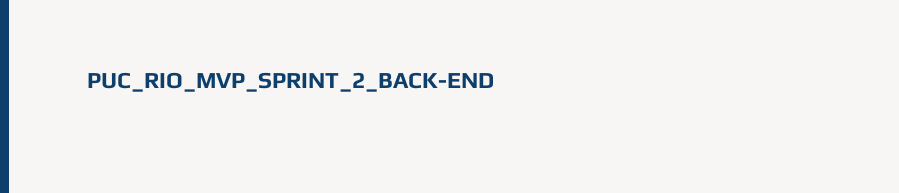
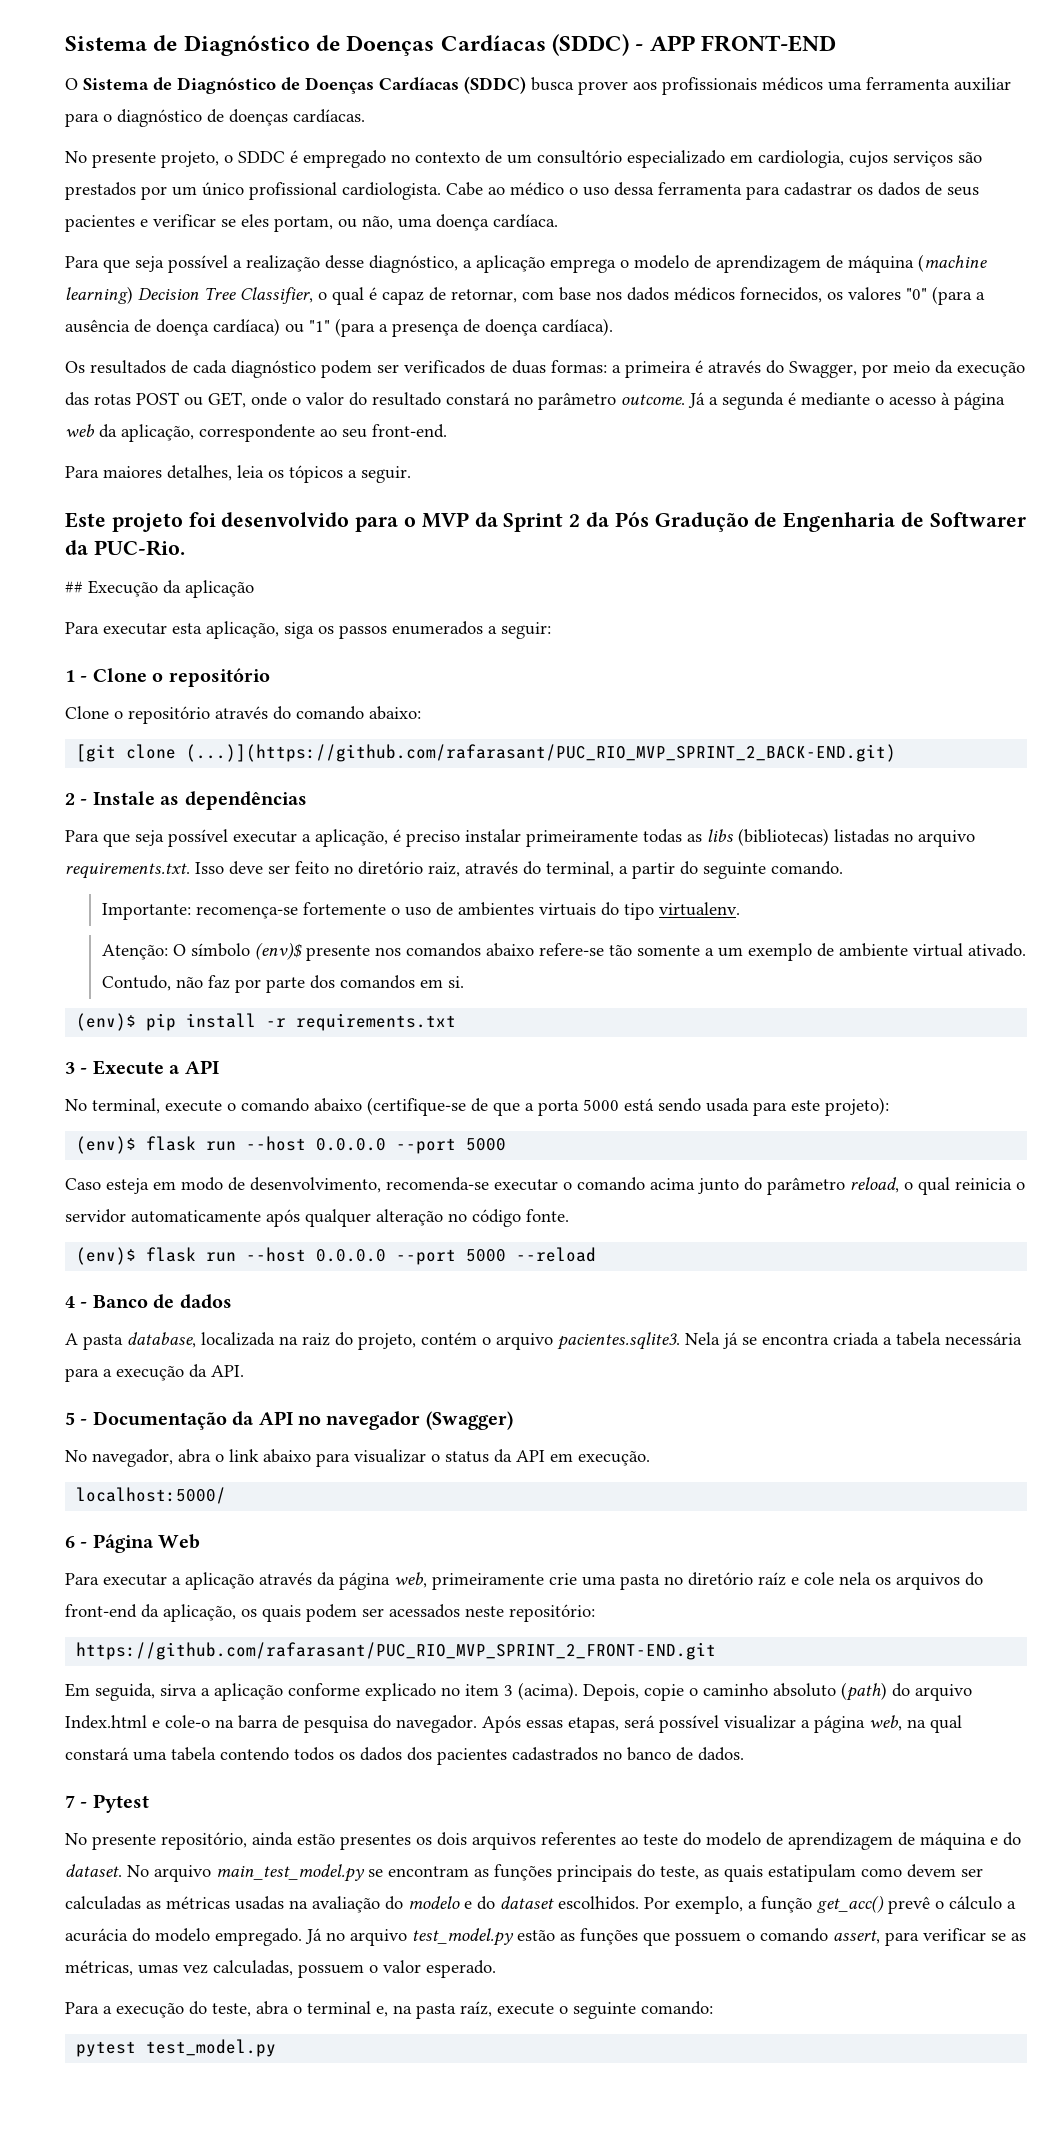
- PUC_RIO_MVP_SPRINT_2_BACK-END
+ Sistema de Diagnóstico de Doenças Cardíacas (SDDC) - APP FRONT-END
+ O Sistema de Diagnóstico de Doenças Cardíacas (SDDC) busca prover aos profissionais médicos uma ferramenta auxiliar para o diagnóstico de doenças cardíacas.
+ No presente projeto, o SDDC é empregado no contexto de um consultório especializado em cardiologia, cujos serviços são prestados por um único profissional cardiologista. Cabe ao médico o uso dessa ferramenta para cadastrar os dados de seus pacientes e verificar se eles portam, ou não, uma doença cardíaca.
+ Para que seja possível a realização desse diagnóstico, a aplicação emprega o modelo de aprendizagem de máquina (machine learning) Decision Tree Classifier, o qual é capaz de retornar, com base nos dados médicos fornecidos, os valores "0" (para a ausência de doença cardíaca) ou "1" (para a presença de doença cardíaca).
+ Os resultados de cada diagnóstico podem ser verificados de duas formas: a primeira é através do Swagger, por meio da execução das rotas POST ou GET, onde o valor do resultado constará no parâmetro outcome. Já a segunda é mediante o acesso à página web da aplicação, correspondente ao seu front-end.
+ Para maiores detalhes, leia os tópicos a seguir.
+ Este projeto foi desenvolvido para o MVP da Sprint 2 da Pós Gradução de Engenharia de Softwarer da PUC-Rio.
+ ## Execução da aplicação
+ Para executar esta aplicação, siga os passos enumerados a seguir:
+ 1 - Clone o repositório
+ Clone o repositório através do comando abaixo:
+ [git clone (...)](https://github.com/rafarasant/PUC_RIO_MVP_SPRINT_2_BACK-END.git)
+ 2 - Instale as dependências
+ Para que seja possível executar a aplicação, é preciso instalar primeiramente todas as libs (bibliotecas) listadas no arquivo requirements.txt. Isso deve ser feito no diretório raiz, através do terminal, a partir do seguinte comando.
+ Importante: recomença-se fortemente o uso de ambientes virtuais do tipo virtualenv.
+ Atenção: O símbolo (env)$ presente nos comandos abaixo refere-se tão somente a um exemplo de ambiente virtual ativado. Contudo, não faz por parte dos comandos em si.
+ (env)$ pip install -r requirements.txt
+ 3 - Execute a API
+ No terminal, execute o comando abaixo (certifique-se de que a porta 5000 está sendo usada para este projeto):
+ (env)$ flask run --host 0.0.0.0 --port 5000
+ Caso esteja em modo de desenvolvimento, recomenda-se executar o comando acima junto do parâmetro reload, o qual reinicia o servidor automaticamente após qualquer alteração no código fonte.
+ (env)$ flask run --host 0.0.0.0 --port 5000 --reload
+ 4 - Banco de dados
+ A pasta database, localizada na raiz do projeto, contém o arquivo pacientes.sqlite3. Nela já se encontra criada a tabela necessária para a execução da API.
+ 5 - Documentação da API no navegador (Swagger)
+ No navegador, abra o link abaixo para visualizar o status da API em execução.
+ localhost:5000/
+ 6 - Página Web
+ Para executar a aplicação através da página web, primeiramente crie uma pasta no diretório raíz e cole nela os arquivos do front-end da aplicação, os quais podem ser acessados neste repositório:
+ https://github.com/rafarasant/PUC_RIO_MVP_SPRINT_2_FRONT-END.git
+ Em seguida, sirva a aplicação conforme explicado no item 3 (acima). Depois, copie o caminho absoluto (path) do arquivo Index.html e cole-o na barra de pesquisa do navegador. Após essas etapas, será possível visualizar a página web, na qual constará uma tabela contendo todos os dados dos pacientes cadastrados no banco de dados.
+ 7 - Pytest
+ No presente repositório, ainda estão presentes os dois arquivos referentes ao teste do modelo de aprendizagem de máquina e do dataset. No arquivo main_test_model.py se encontram as funções principais do teste, as quais estatipulam como devem ser calculadas as métricas usadas na avaliação do modelo e do dataset escolhidos. Por exemplo, a função get_acc() prevê o cálculo a acurácia do modelo empregado. Já no arquivo test_model.py estão as funções que possuem o comando assert, para verificar se as métricas, umas vez calculadas, possuem o valor esperado.
+ Para a execução do teste, abra o terminal e, na pasta raíz, execute o seguinte comando:
+ pytest test_model.py

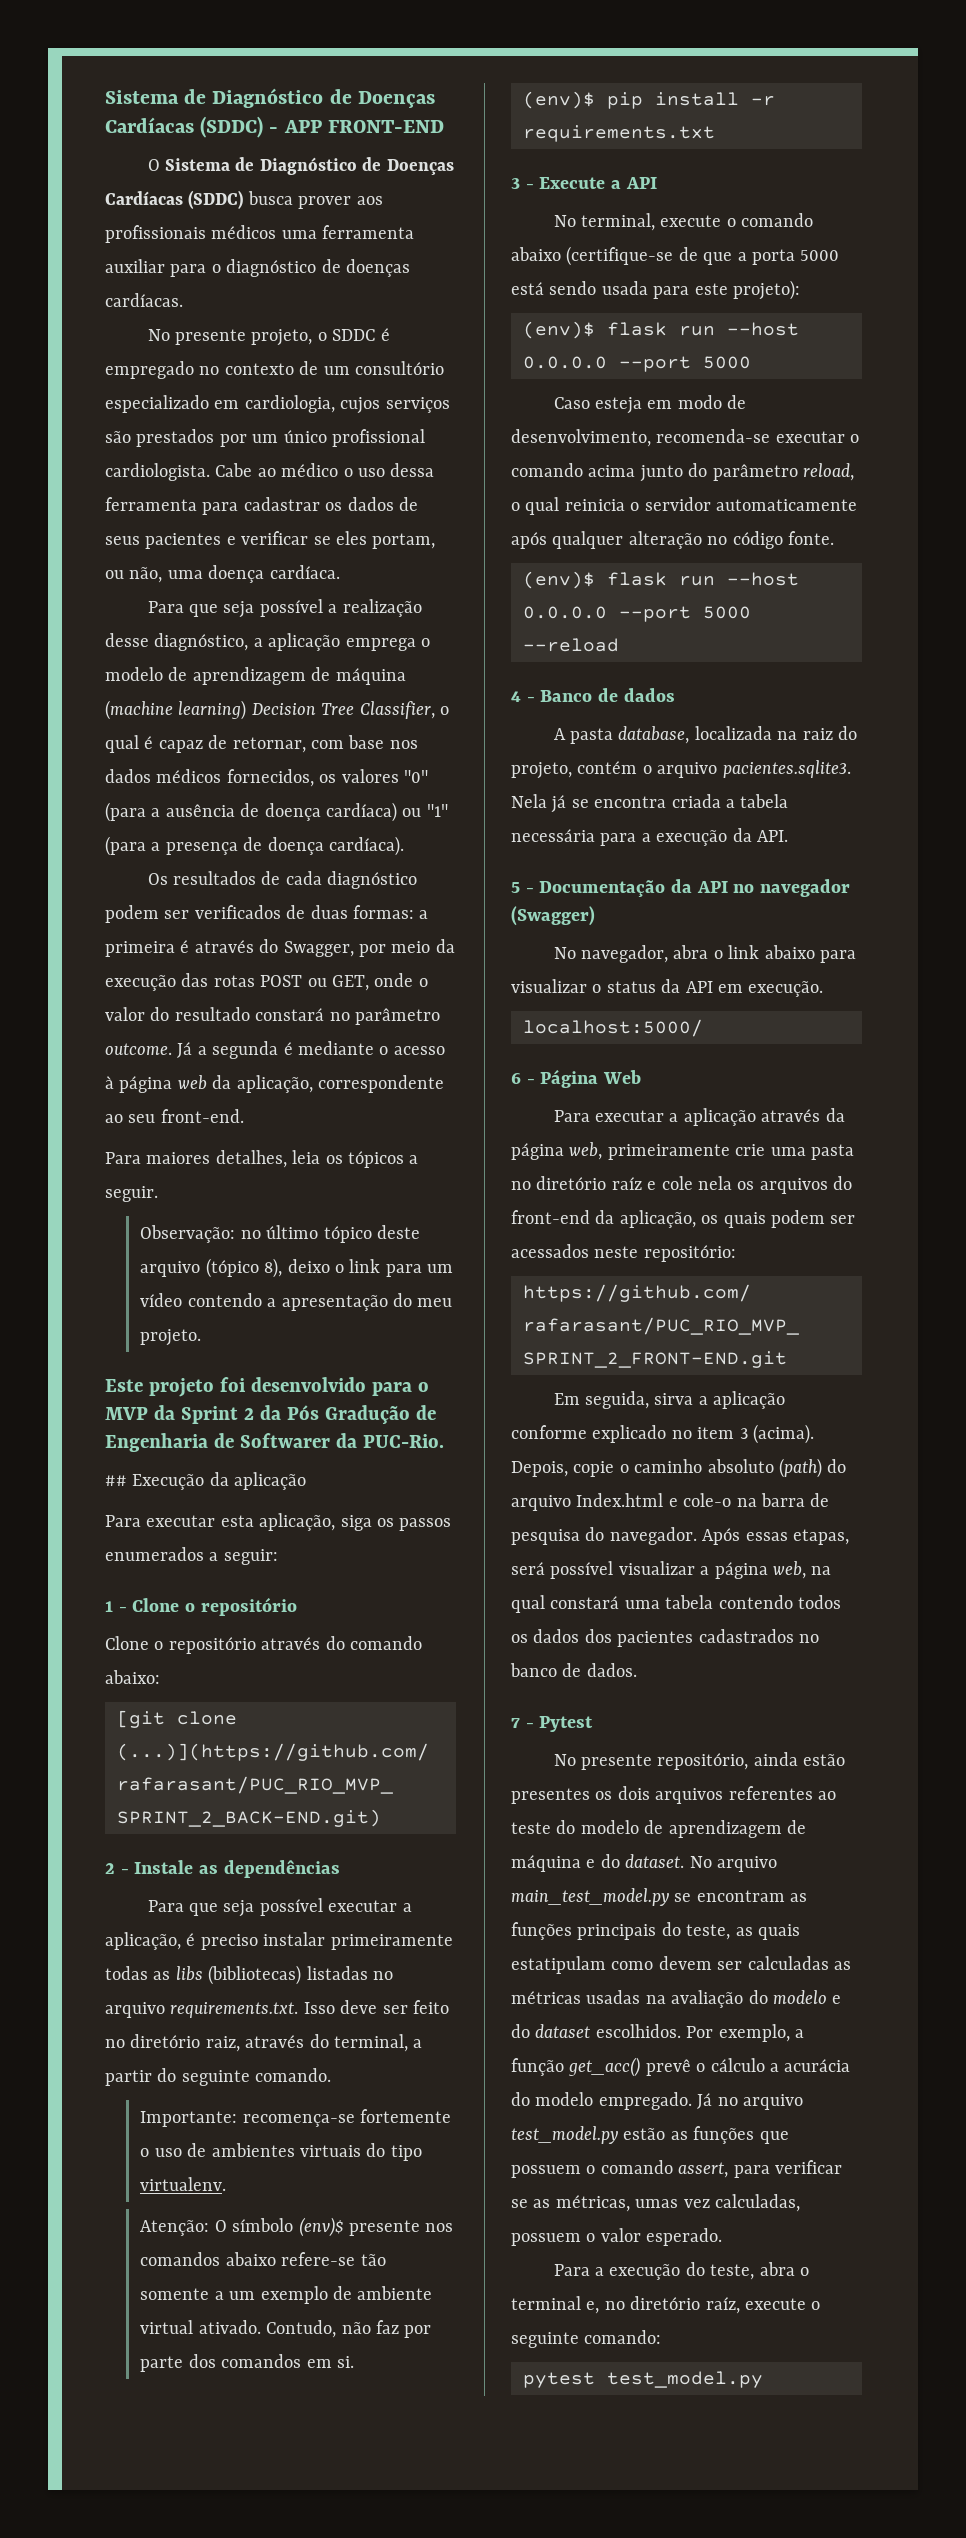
+ Observação: no último tópico deste arquivo (tópico 8), deixo o link para um vídeo contendo a apresentação do meu projeto.
- Para a execução do teste, abra o terminal e, na pasta raíz, execute o seguinte comando:
+ Para a execução do teste, abra o terminal e, no diretório raíz, execute o seguinte comando:

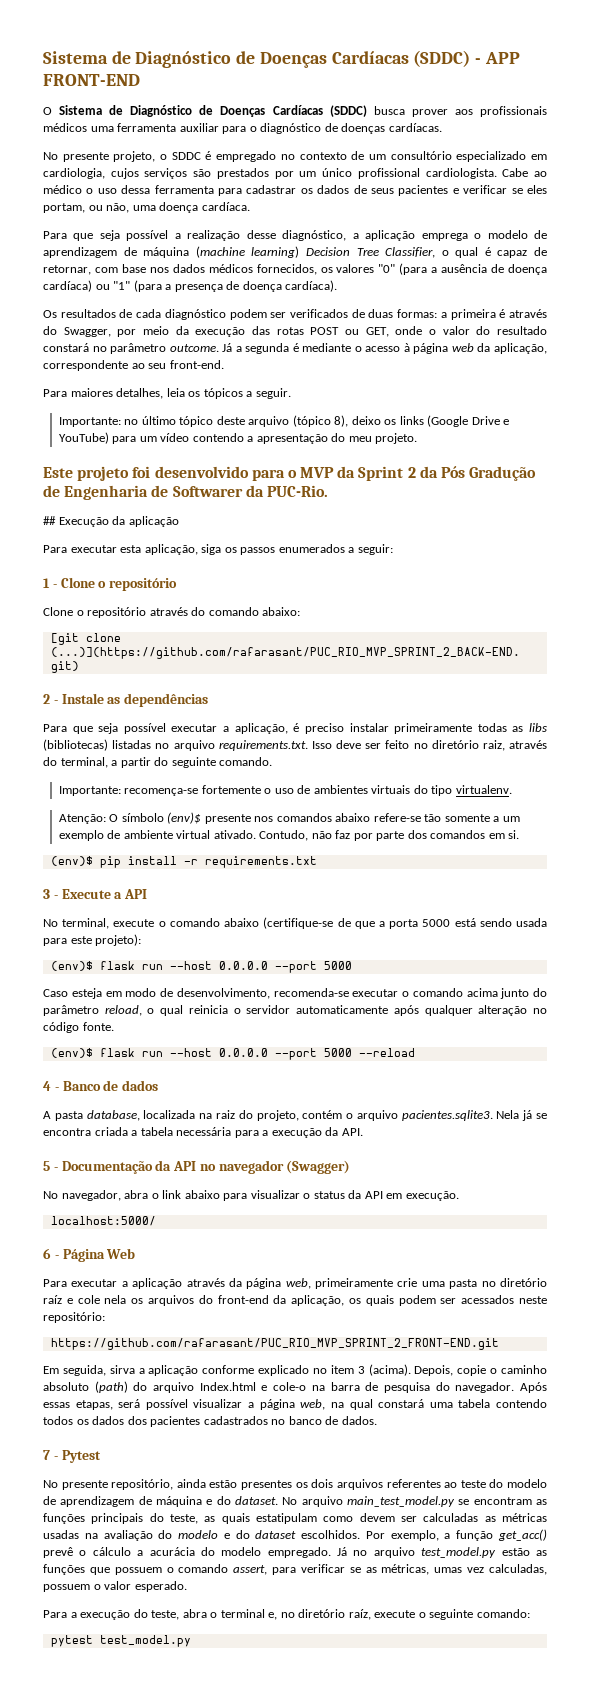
- Observação: no último tópico deste arquivo (tópico 8), deixo o link para um vídeo contendo a apresentação do meu projeto.
+ Importante: no último tópico deste arquivo (tópico 8), deixo os links (Google Drive e YouTube) para um vídeo contendo a apresentação do meu projeto.

